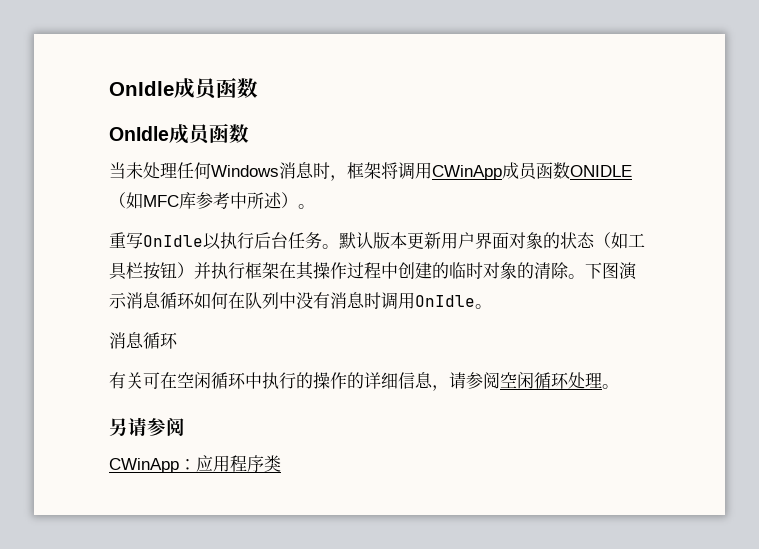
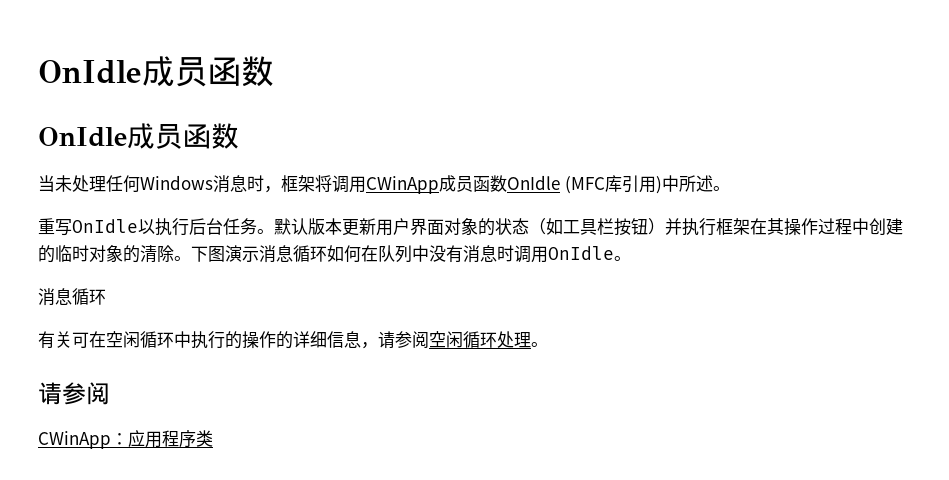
- 当未处理任何Windows消息时，框架将调用CWinApp成员函数ONIDLE（如MFC库参考中所述）。
+ 当未处理任何Windows消息时，框架将调用CWinApp成员函数OnIdle (MFC库引用)中所述。
  有关可在空闲循环中执行的操作的详细信息，请参阅空闲循环处理。
- 另请参阅
+ 请参阅

